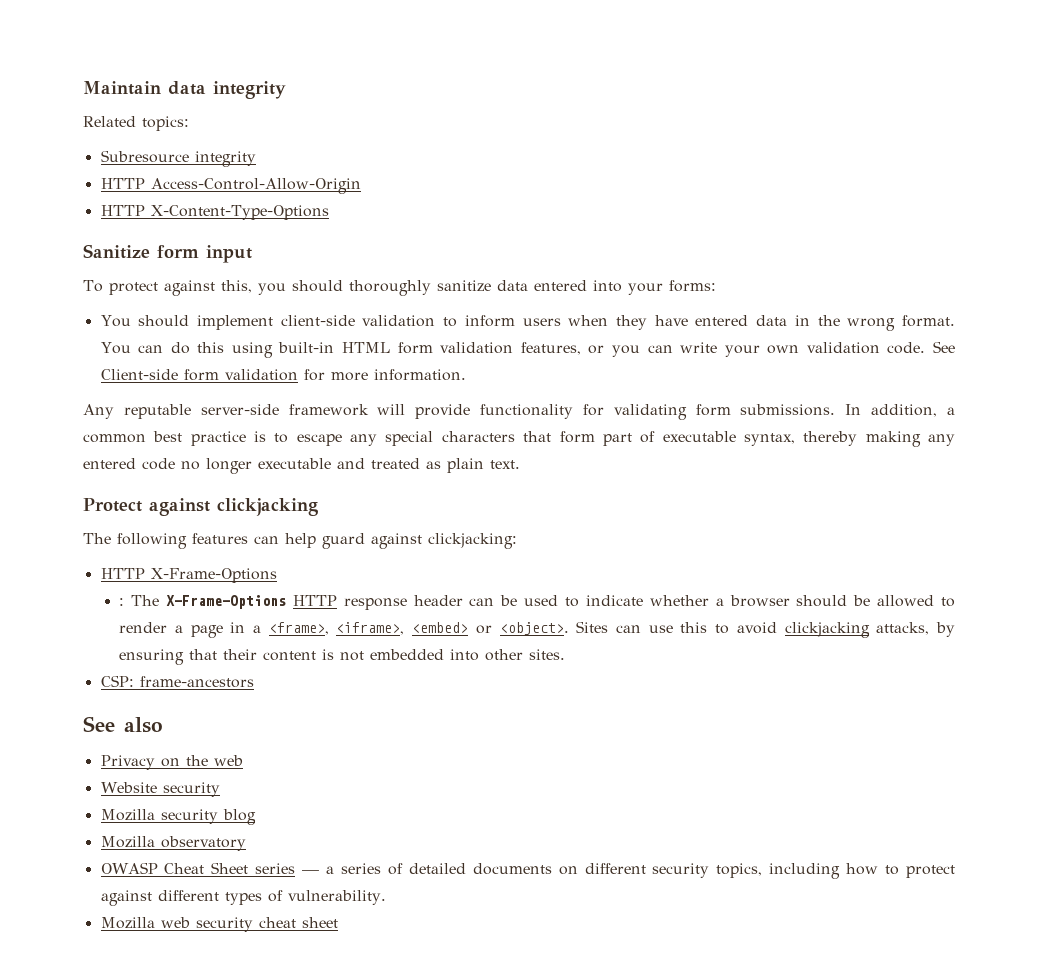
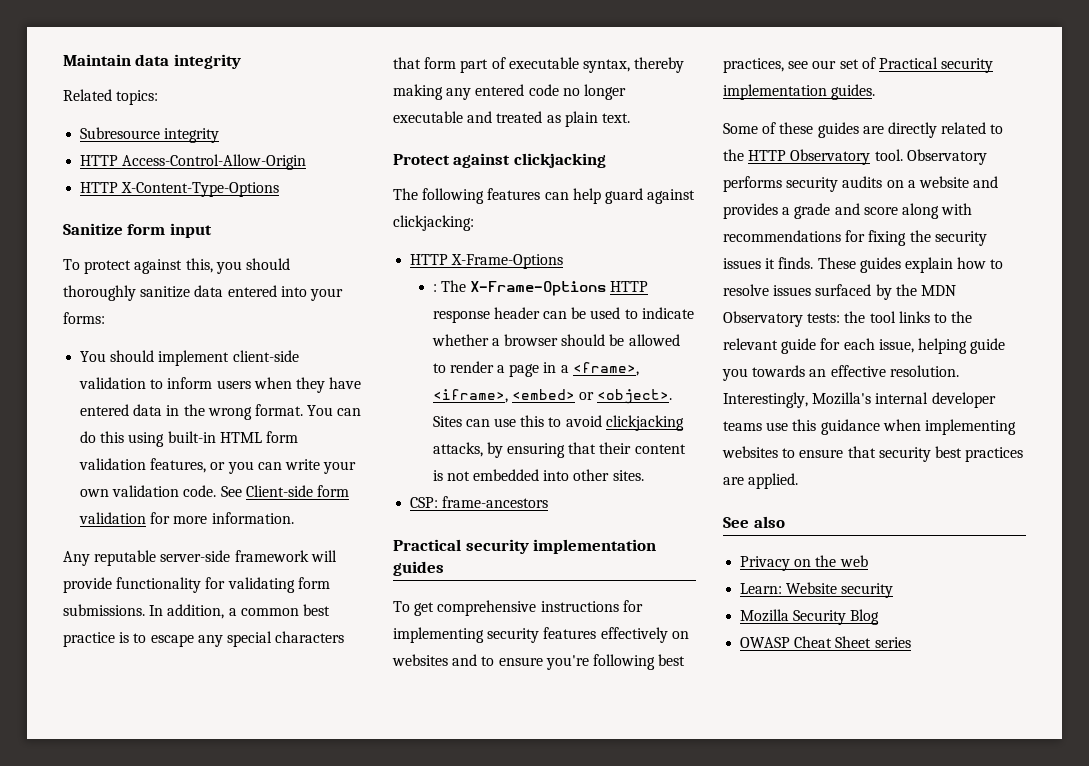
+ Practical security implementation guides
+ To get comprehensive instructions for implementing security features effectively on websites and to ensure you're following best practices, see our set of Practical security implementation guides.
+ Some of these guides are directly related to the HTTP Observatory tool. Observatory performs security audits on a website and provides a grade and score along with recommendations for fixing the security issues it finds. These guides explain how to resolve issues surfaced by the MDN Observatory tests: the tool links to the relevant guide for each issue, helping guide you towards an effective resolution. Interestingly, Mozilla's internal developer teams use this guidance when implementing websites to ensure that security best practices are applied.
- Website security
+ Learn: Website security
- Mozilla security blog
- Mozilla observatory
+ Mozilla Security Blog
- OWASP Cheat Sheet series — a series of detailed documents on different security topics, including how to protect against different types of vulnerability.
- Mozilla web security cheat sheet
+ OWASP Cheat Sheet series

